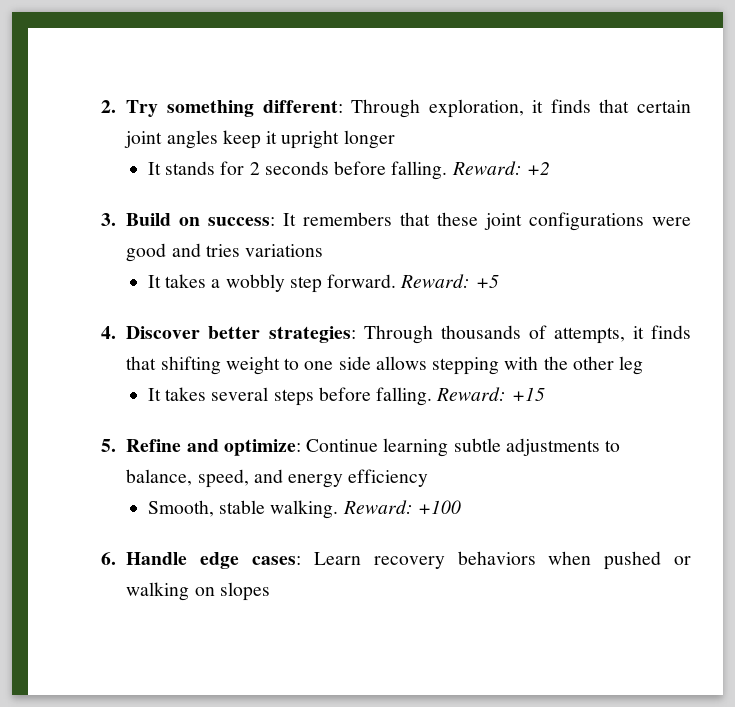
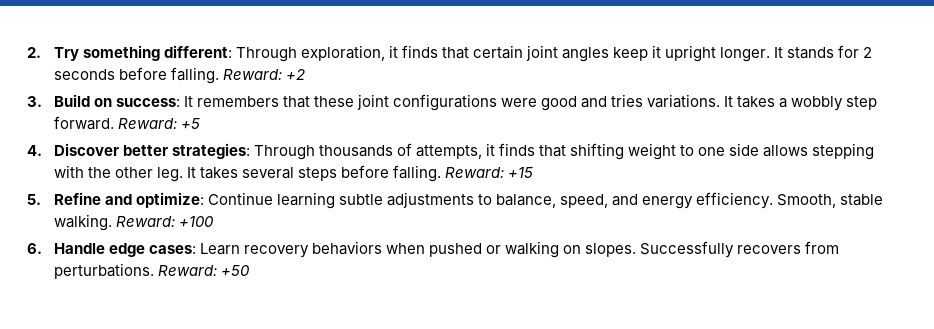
- 2. Try something different: Through exploration, it finds that certain joint angles keep it upright longer
- It stands for 2 seconds before falling.
+ 2. Try something different: Through exploration, it finds that certain joint angles keep it upright longer. It stands for 2 seconds before falling.
- 3. Build on success: It remembers that these joint configurations were good and tries variations
- It takes a wobbly step forward.
+ 3. Build on success: It remembers that these joint configurations were good and tries variations. It takes a wobbly step forward.
- 4. Discover better strategies: Through thousands of attempts, it finds that shifting weight to one side allows stepping with the other leg
- It takes several steps before falling.
+ 4. Discover better strategies: Through thousands of attempts, it finds that shifting weight to one side allows stepping with the other leg. It takes several steps before falling.
- 5. Refine and optimize: Continue learning subtle adjustments to balance, speed, and energy efficiency
- Smooth, stable walking.
+ 5. Refine and optimize: Continue learning subtle adjustments to balance, speed, and energy efficiency. Smooth, stable walking.
- 6. Handle edge cases: Learn recovery behaviors when pushed or walking on slopes
+ 6. Handle edge cases: Learn recovery behaviors when pushed or walking on slopes. Successfully recovers from perturbations. Reward: +50

